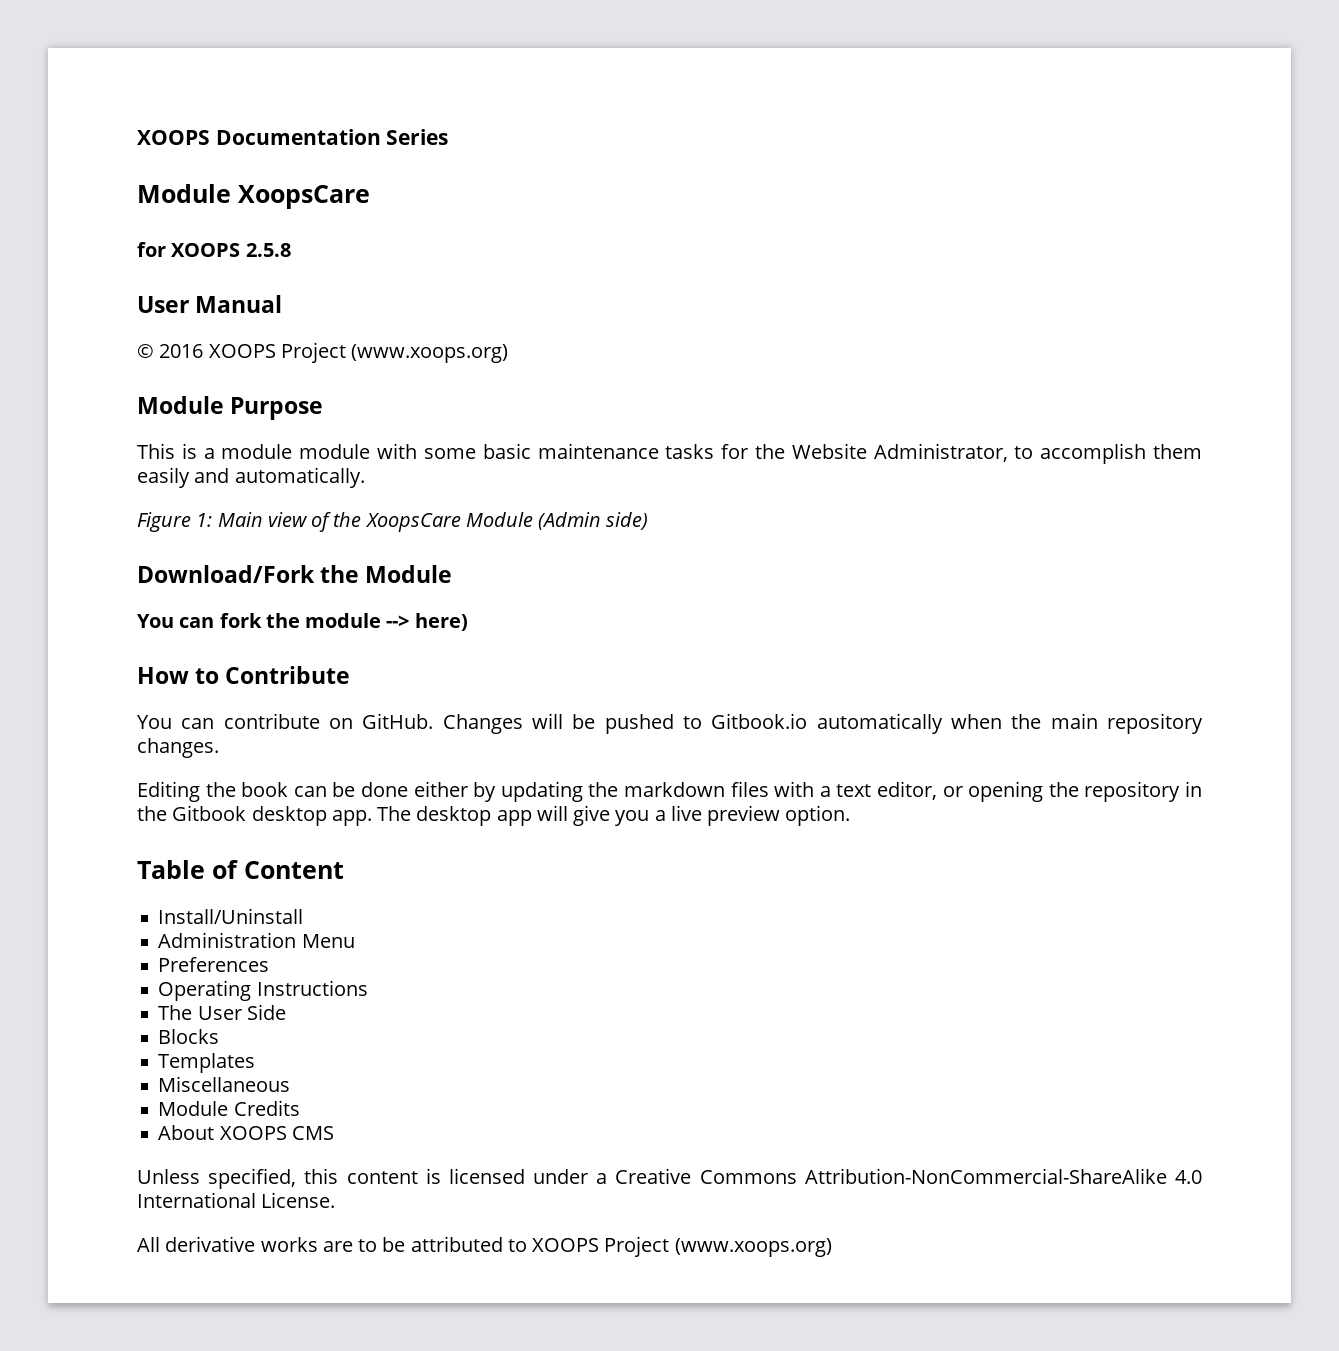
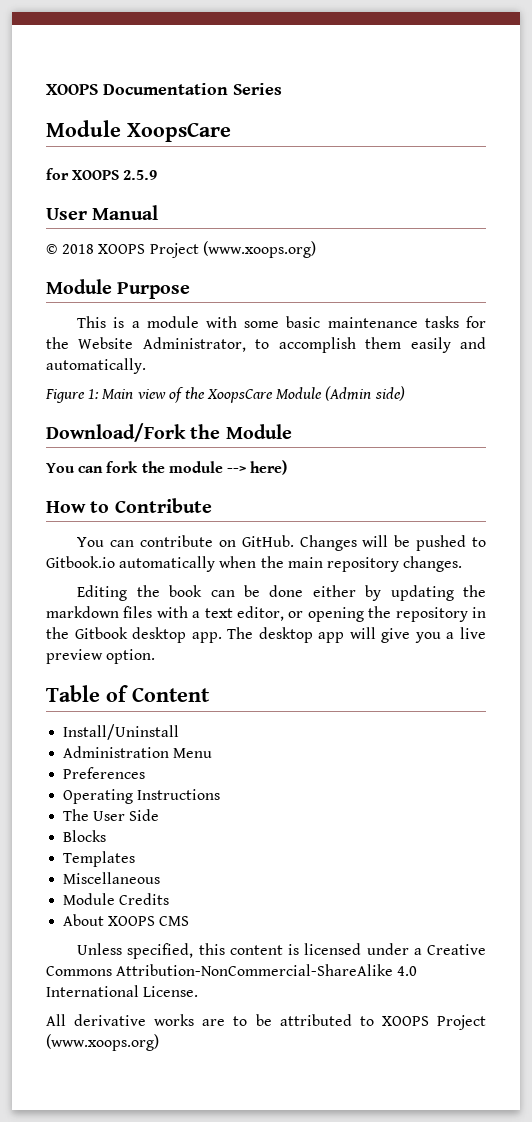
- for XOOPS 2.5.8
+ for XOOPS 2.5.9
- © 2016 XOOPS Project (www.xoops.org)
+ © 2018 XOOPS Project (www.xoops.org)
- This is a module module with some basic maintenance tasks for the Website Administrator, to accomplish them easily and automatically.
+ This is a module with some basic maintenance tasks for the Website Administrator, to accomplish them easily and automatically.

